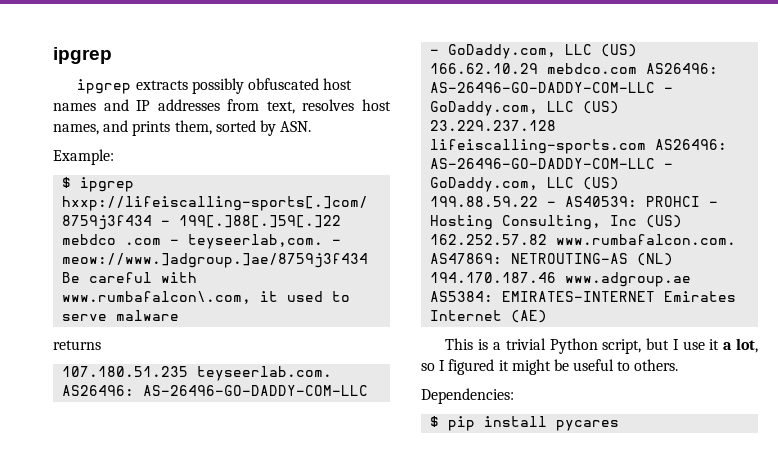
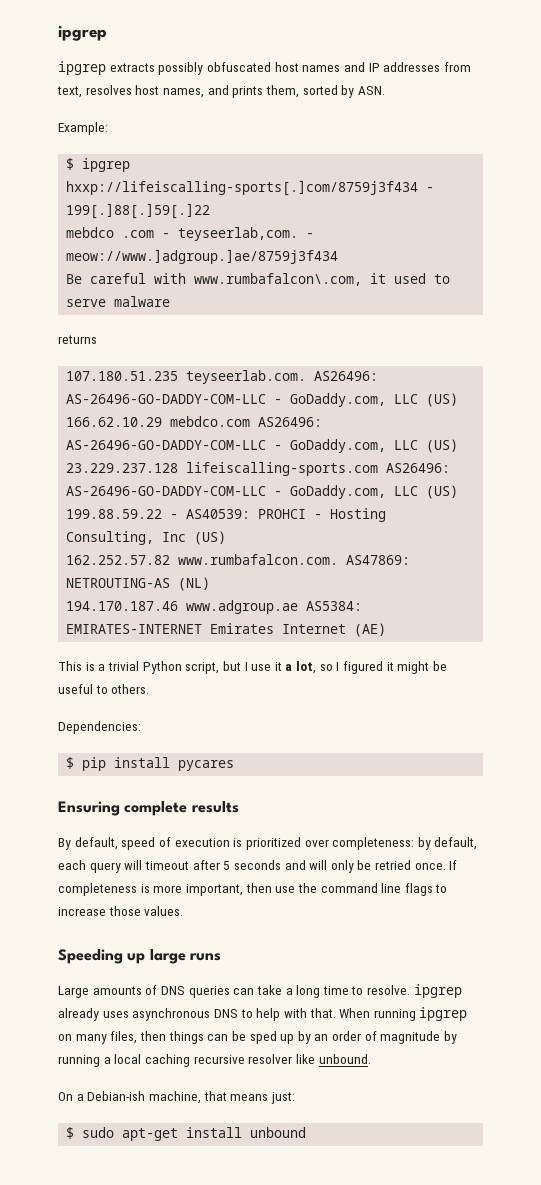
+ Ensuring complete results
+ By default, speed of execution is prioritized over completeness: by default, each query will timeout after 5 seconds and will only be retried once. If completeness is more important, then use the command line flags to increase those values.
+ Speeding up large runs
+ Large amounts of DNS queries can take a long time to resolve. ipgrep already uses asynchronous DNS to help with that. When running ipgrep on many files, then things can be sped up by an order of magnitude by running a local caching recursive resolver like unbound.
+ On a Debian-ish machine, that means just:
+ $ sudo apt-get install unbound

